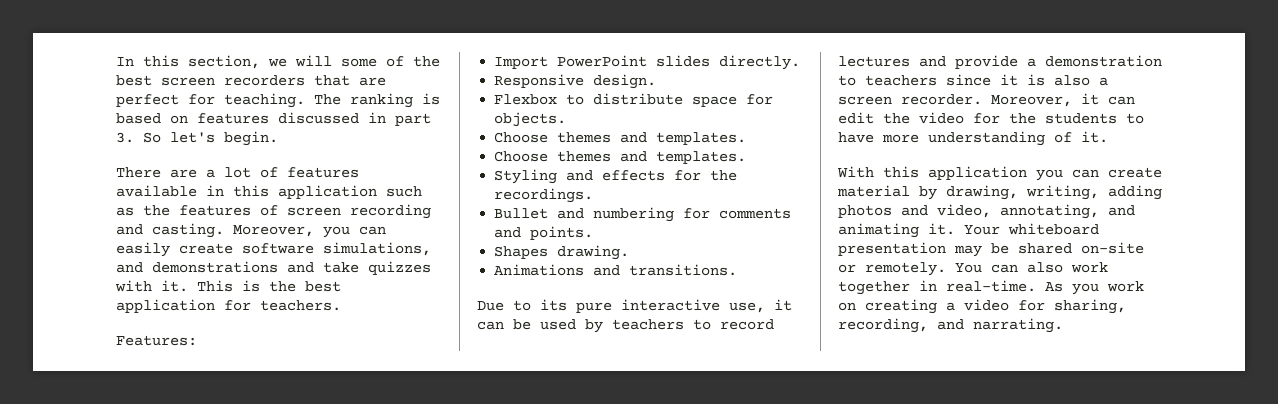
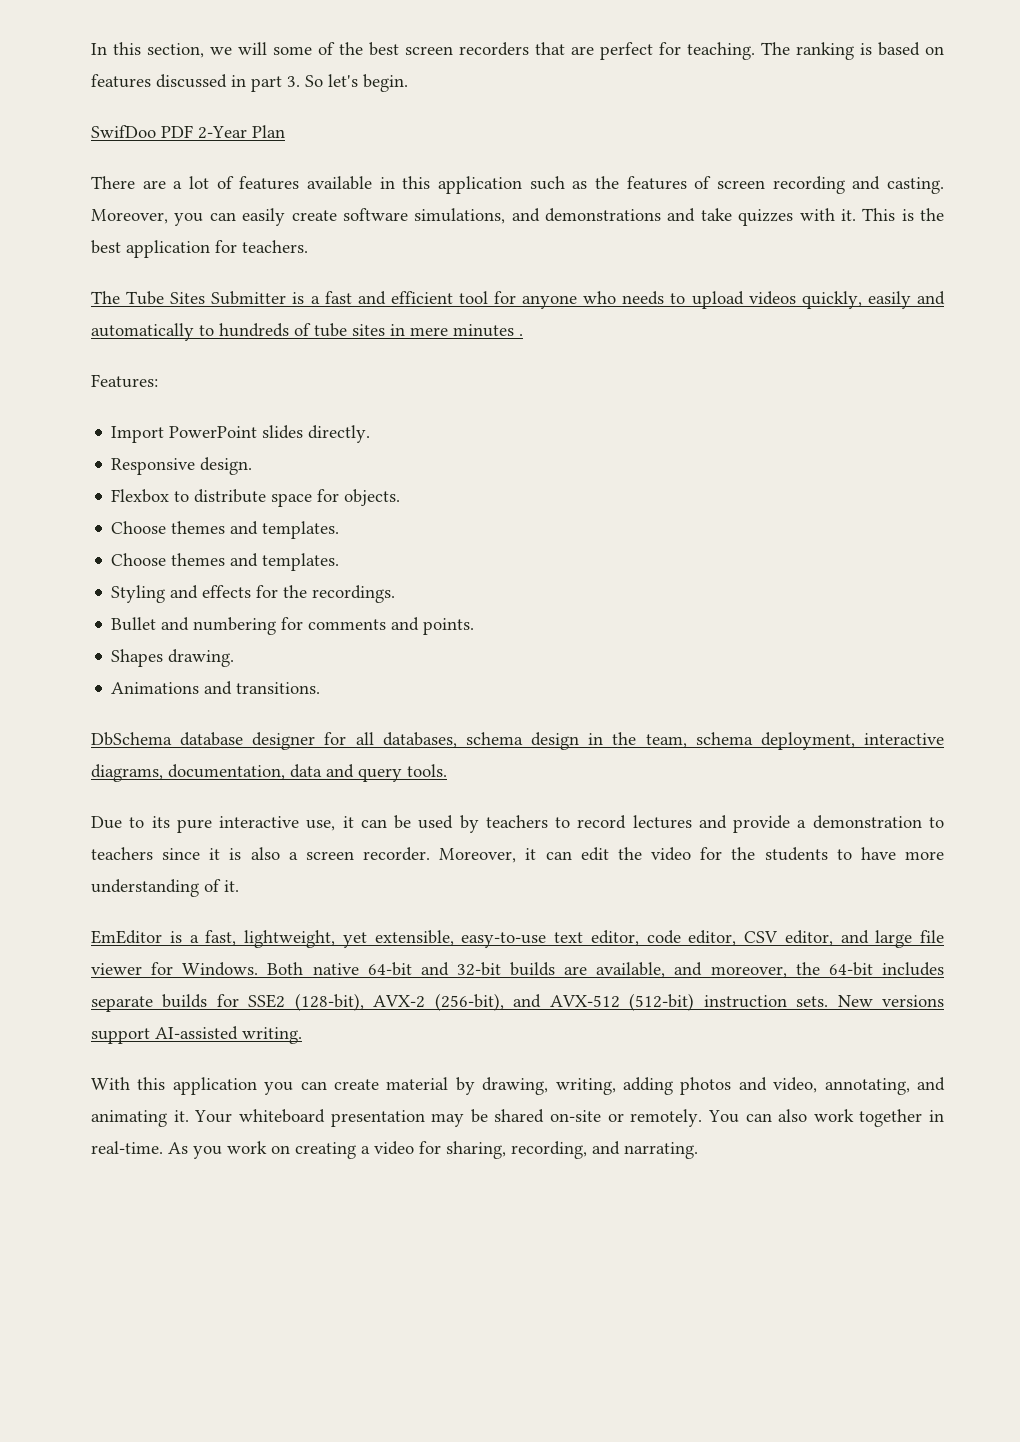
+ SwifDoo PDF 2-Year Plan
+ The Tube Sites Submitter is a fast and efficient tool for anyone who needs to upload videos quickly, easily and automatically to hundreds of tube sites in mere minutes .
+ DbSchema database designer for all databases, schema design in the team, schema deployment, interactive diagrams, documentation, data and query tools.
+ EmEditor is a fast, lightweight, yet extensible, easy-to-use text editor, code editor, CSV editor, and large file viewer for Windows. Both native 64-bit and 32-bit builds are available, and moreover, the 64-bit includes separate builds for SSE2 (128-bit), AVX-2 (256-bit), and AVX-512 (512-bit) instruction sets. New versions support AI-assisted writing.

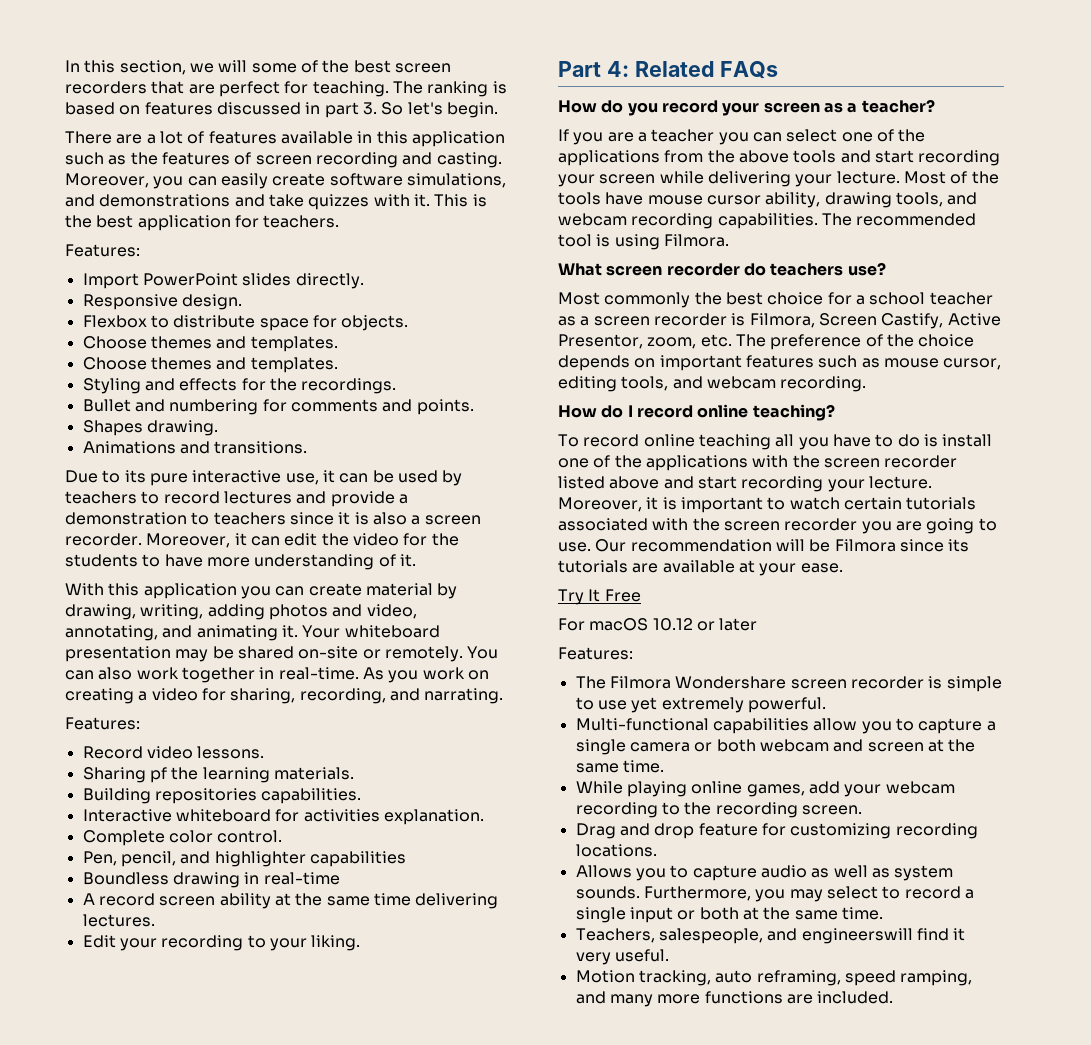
- SwifDoo PDF 2-Year Plan
- The Tube Sites Submitter is a fast and efficient tool for anyone who needs to upload videos quickly, easily and automatically to hundreds of tube sites in mere minutes .
- DbSchema database designer for all databases, schema design in the team, schema deployment, interactive diagrams, documentation, data and query tools.
- EmEditor is a fast, lightweight, yet extensible, easy-to-use text editor, code editor, CSV editor, and large file viewer for Windows. Both native 64-bit and 32-bit builds are available, and moreover, the 64-bit includes separate builds for SSE2 (128-bit), AVX-2 (256-bit), and AVX-512 (512-bit) instruction sets. New versions support AI-assisted writing.
  As you work on creating a video for sharing, recording, and narrating.
+ Features:
+ Record video lessons.
+ Sharing pf the learning materials.
+ Building repositories capabilities.
+ Interactive whiteboard for activities explanation.
+ Complete color control.
+ Pen, pencil, and highlighter capabilities
+ Boundless drawing in real-time
+ A record screen ability at the same time delivering lectures.
+ Edit your recording to your liking.
+ Part 4: Related FAQs
+ How do you record your screen as a teacher?
+ If you are a teacher you can select one of the applications from the above tools and start recording your screen while delivering your lecture. Most of the tools have mouse cursor ability, drawing tools, and webcam recording capabilities. The recommended tool is using Filmora.
+ What screen recorder do teachers use?
+ Most commonly the best choice for a school teacher as a screen recorder is Filmora, Screen Castify, Active Presentor, zoom, etc. The preference of the choice depends on important features such as mouse cursor, editing tools, and webcam recording.
+ How do I record online teaching?
+ To record online teaching all you have to do is install one of the applications with the screen recorder listed above and start recording your lecture. Moreover, it is important to watch certain tutorials associated with the screen recorder you are going to use. Our recommendation will be Filmora since its tutorials are available at your ease.
+ Try It Free
+ For macOS 10.12 or later
+ Features:
+ The Filmora Wondershare screen recorder is simple to use yet extremely powerful.
+ Multi-functional capabilities allow you to capture a single camera or both webcam and screen at the same time.
+ While playing online games, add your webcam recording to the recording screen.
+ Drag and drop feature for customizing recording locations.
+ Allows you to capture audio as well as system sounds. Furthermore, you may select to record a single input or both at the same time.
+ Teachers, salespeople, and engineerswill find it very useful.
+ Motion tracking, auto reframing, speed ramping, and many more functions are included.

